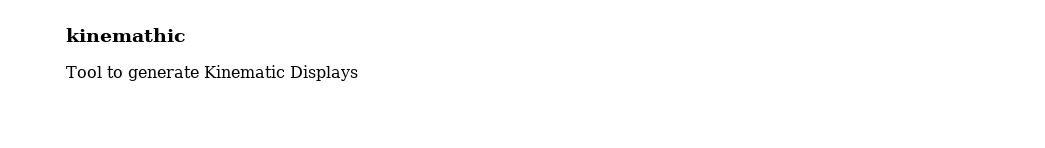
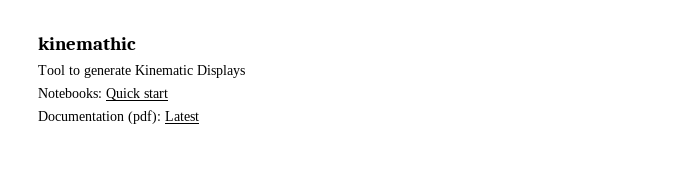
+ Notebooks: Quick start
+ Documentation (pdf): Latest

